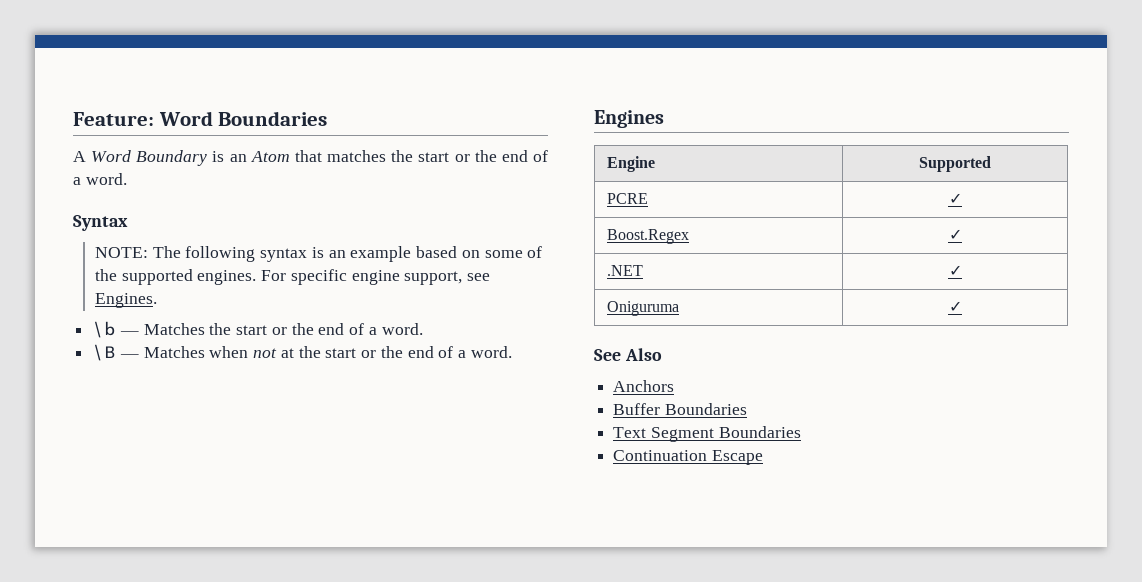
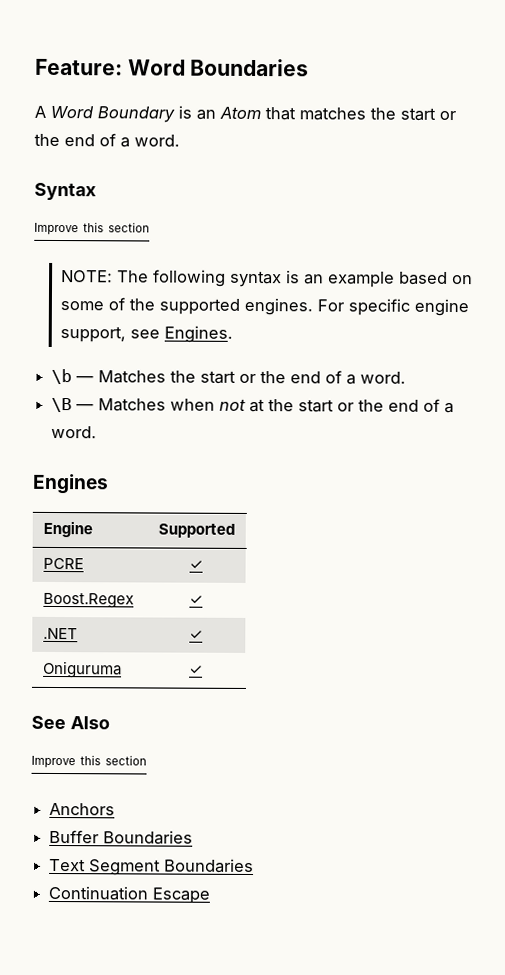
  Syntax
+ Improve this section
  See Also
+ Improve this section

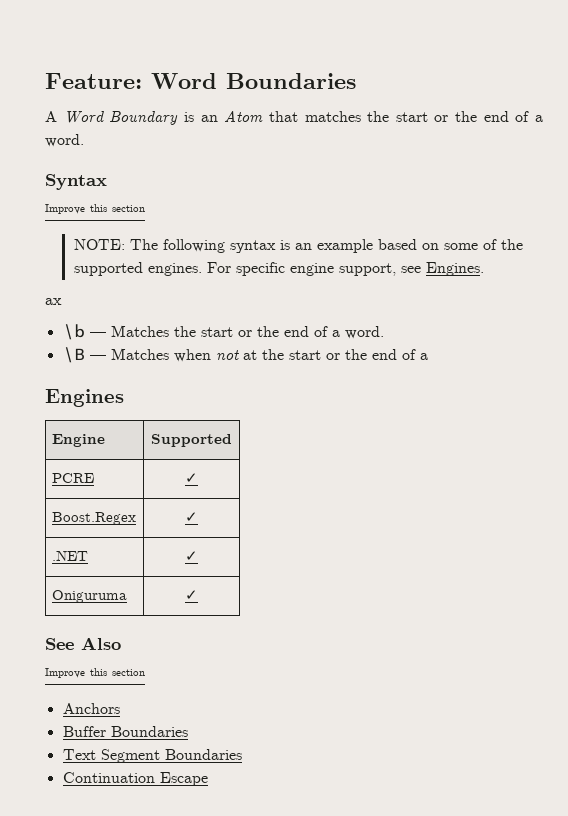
+ ax
- \B — Matches when not at the start or the end of a word.
+ \B — Matches when not at the start or the end of a

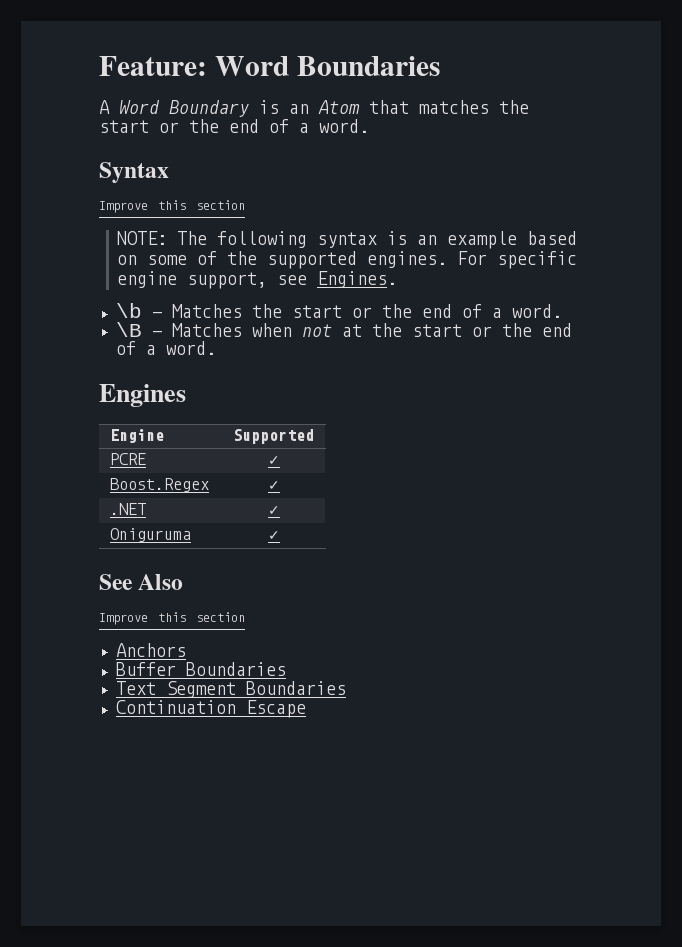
- ax
- \B — Matches when not at the start or the end of a
+ \B — Matches when not at the start or the end of a word.

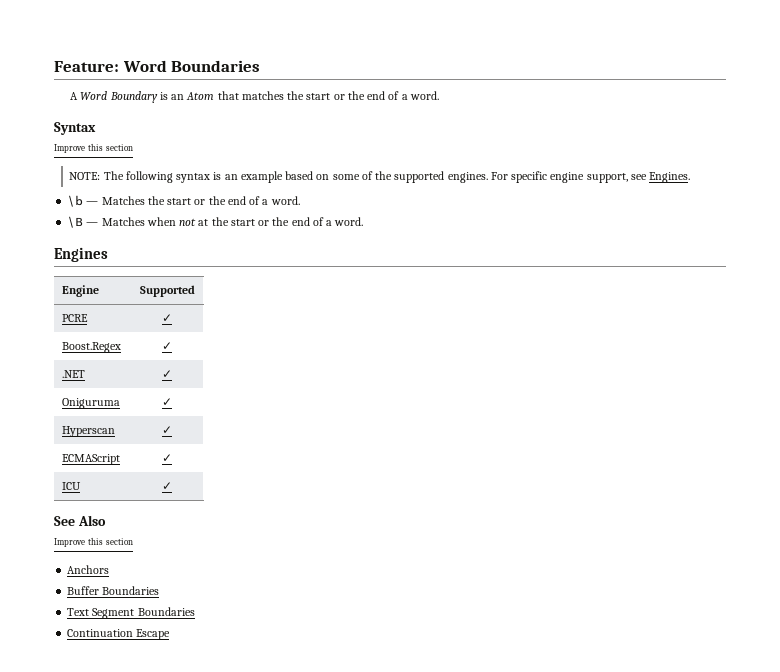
+ Hyperscan | ✓
+ ECMAScript | ✓
+ ICU | ✓

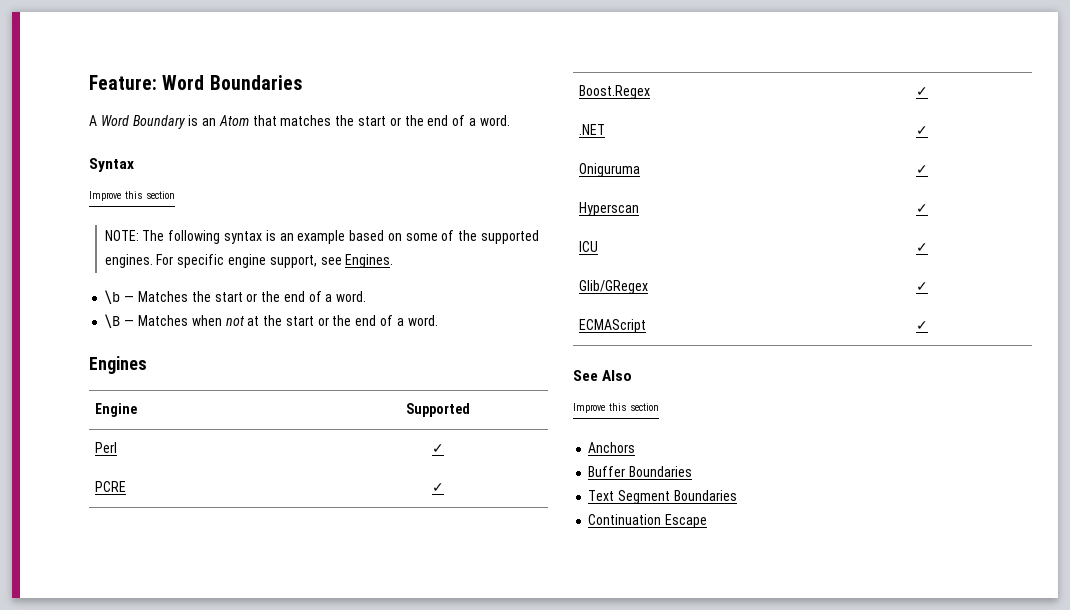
+ Perl | ✓
+ ICU | ✓
+ Glib/GRegex | ✓
  ECMAScript | ✓
- ICU | ✓

